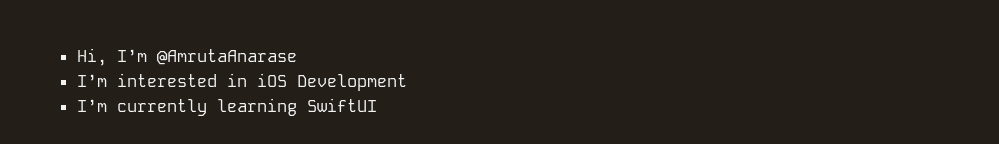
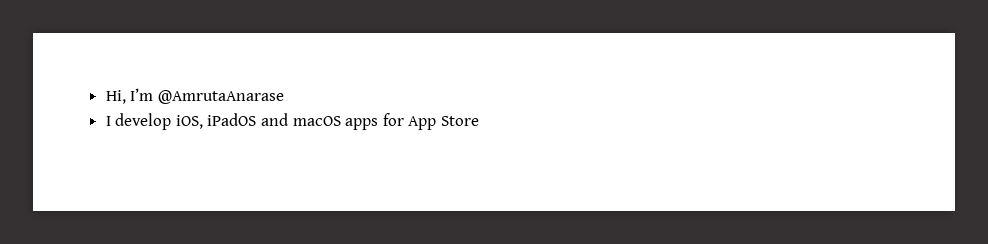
- I’m interested in iOS Development
- I’m currently learning SwiftUI
+ I develop iOS, iPadOS and macOS apps for App Store

